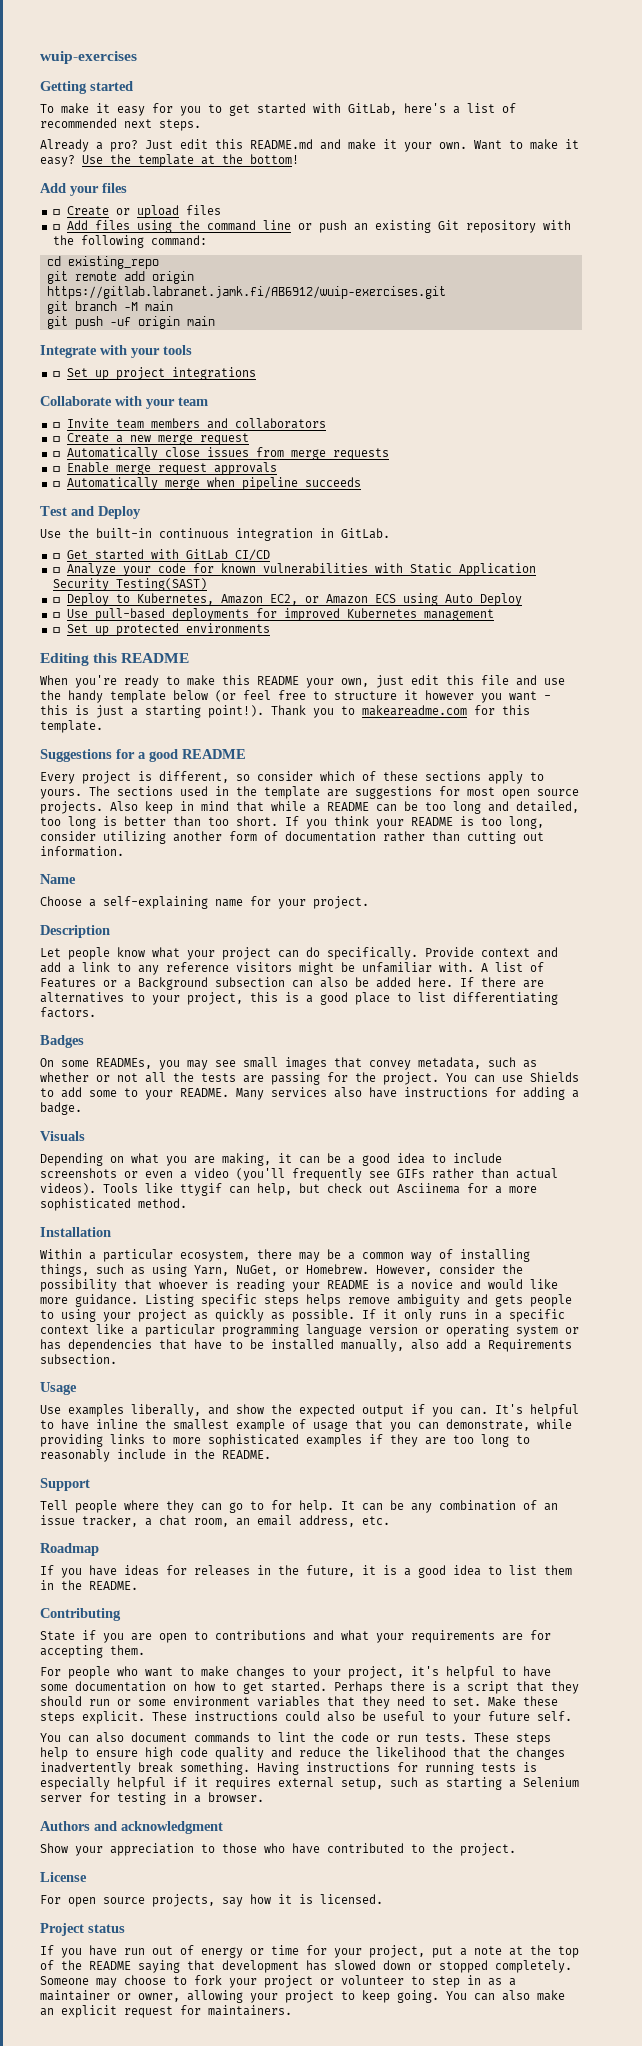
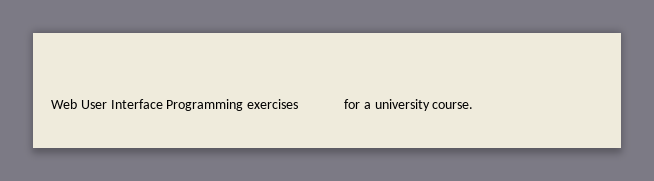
- wuip-exercises
- Getting started
- To make it easy for you to get started with GitLab, here's a list of recommended next steps.
- Already a pro? Just edit this README.md and make it your own. Want to make it easy? Use the template at the bottom!
- Add your files
- ☐ Create or upload files
- ☐ Add files using the command line or push an existing Git repository with the following command:
- cd existing_repo
- git remote add origin https://gitlab.labranet.jamk.fi/AB6912/wuip-exercises.git
- git branch -M main
- git push -uf origin main
- Integrate with your tools
- ☐ Set up project integrations
- Collaborate with your team
- ☐ Invite team members and collaborators
- ☐ Create a new merge request
- ☐ Automatically close issues from merge requests
- ☐ Enable merge request approvals
- ☐ Automatically merge when pipeline succeeds
- Test and Deploy
- Use the built-in continuous integration in GitLab.
- ☐ Get started with GitLab CI/CD
- ☐ Analyze your code for known vulnerabilities with Static Application Security Testing(SAST)
- ☐ Deploy to Kubernetes, Amazon EC2, or Amazon ECS using Auto Deploy
- ☐ Use pull-based deployments for improved Kubernetes management
- ☐ Set up protected environments
- Editing this README
- When you're ready to make this README your own, just edit this file and use the handy template below (or feel free to structure it however you want - this is just a starting point!). Thank you to makeareadme.com for this template.
- Suggestions for a good README
- Every project is different, so consider which of these sections apply to yours. The sections used in the template are suggestions for most open source projects. Also keep in mind that while a README can be too long and detailed, too long is better than too short. If you think your README is too long, consider utilizing another form of documentation rather than cutting out information.
- Name
- Choose a self-explaining name for your project.
- Description
- Let people know what your project can do specifically. Provide context and add a link to any reference visitors might be unfamiliar with. A list of Features or a Background subsection can also be added here. If there are alternatives to your project, this is a good place to list differentiating factors.
- Badges
- On some READMEs, you may see small images that convey metadata, such as whether or not all the tests are passing for the project. You can use Shields to add some to your README. Many services also have instructions for adding a badge.
- Visuals
- Depending on what you are making, it can be a good idea to include screenshots or even a video (you'll frequently see GIFs rather than actual videos). Tools like ttygif can help, but check out Asciinema for a more sophisticated method.
- Installation
- Within a particular ecosystem, there may be a common way of installing things, such as using Yarn, NuGet, or Homebrew. However, consider the possibility that whoever is reading your README is a novice and would like more guidance. Listing specific steps helps remove ambiguity and gets people to using your project as quickly as possible. If it only runs in a specific context like a particular programming language version or operating system or has dependencies that have to be installed manually, also add a Requirements subsection.
- Usage
- Use examples liberally, and show the expected output if you can. It's helpful to have inline the smallest example of usage that you can demonstrate, while providing links to more sophisticated examples if they are too long to reasonably include in the README.
- Support
- Tell people where they can go to for help. It can be any combination of an issue tracker, a chat room, an email address, etc.
- Roadmap
- If you have ideas for releases in the future, it is a good idea to list them in the README.
- Contributing
- State if you are open to contributions and what your requirements are for accepting them.
- For people who want to make changes to your project, it's helpful to have some documentation on how to get started. Perhaps there is a script that they should run or some environment variables that they need to set. Make these steps explicit. These instructions could also be useful to your future self.
- You can also document commands to lint the code or run tests. These steps help to ensure high code quality and reduce the likelihood that the changes inadvertently break something. Having instructions for running tests is especially helpful if it requires external setup, such as starting a Selenium server for testing in a browser.
- Authors and acknowledgment
- Show your appreciation to those who have contributed to the project.
- License
- For open source projects, say how it is licensed.
- Project status
- If you have run out of energy or time for your project, put a note at the top of the README saying that development has slowed down or stopped completely. Someone may choose to fork your project or volunteer to step in as a maintainer or owner, allowing your project to keep going. You can also make an explicit request for maintainers.
+ Web User Interface Programming exercises for a university course.

